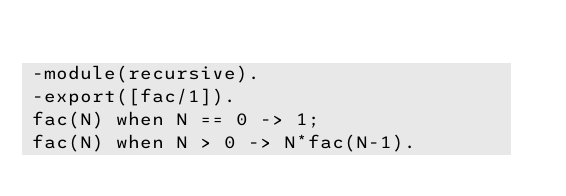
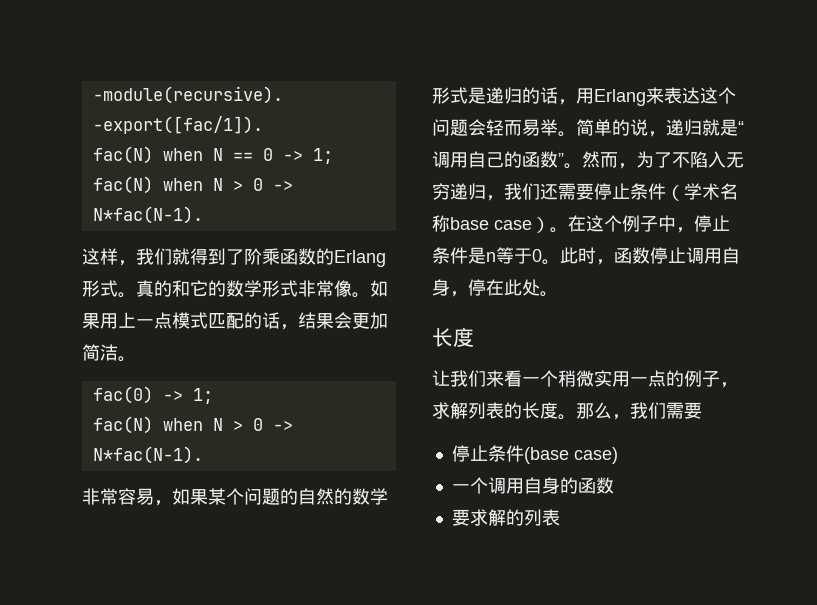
+ 这样，我们就得到了阶乘函数的Erlang形式。真的和它的数学形式非常像。如果用上一点模式匹配的话，结果会更加简洁。
+ fac(0) -> 1;
+ fac(N) when N > 0 -> N*fac(N-1).
+ 非常容易，如果某个问题的自然的数学形式是递归的话，用Erlang来表达这个问题会轻而易举。简单的说，递归就是“调用自己的函数”。然而，为了不陷入无穷递归，我们还需要停止条件（学术名称base case）。在这个例子中，停止条件是n等于0。此时，函数停止调用自身，停在此处。
+ 长度
+ 让我们来看一个稍微实用一点的例子，求解列表的长度。那么，我们需要
+ 停止条件(base case)
+ 一个调用自身的函数
+ 要求解的列表

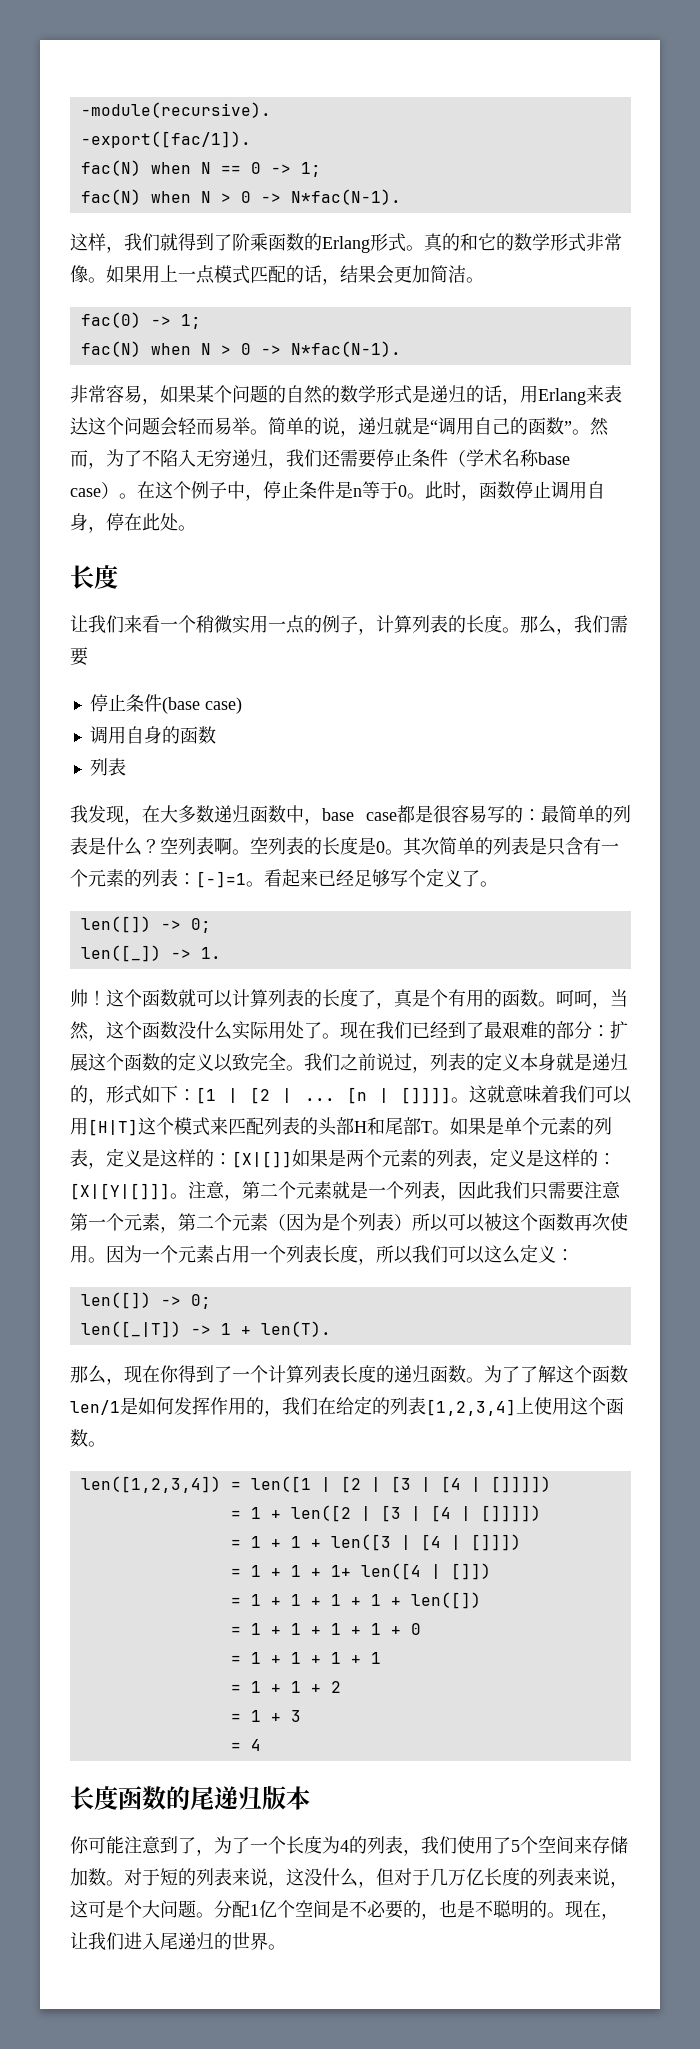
- 让我们来看一个稍微实用一点的例子，求解列表的长度。
+ 让我们来看一个稍微实用一点的例子，计算列表的长度。
- 一个调用自身的函数
- 要求解的列表
+ 调用自身的函数
+ 列表
+ 我发现，在大多数递归函数中，base case都是很容易写的：最简单的列表是什么？空列表啊。空列表的长度是0。其次简单的列表是只含有一个元素的列表：[-]=1。看起来已经足够写个定义了。
+ len([]) -> 0;
+ len([_]) -> 1.
+ 帅！这个函数就可以计算列表的长度了，真是个有用的函数。呵呵，当然，这个函数没什么实际用处了。现在我们已经到了最艰难的部分：扩展这个函数的定义以致完全。我们之前说过，列表的定义本身就是递归的，形式如下：[1 | [2 | ... [n | []]]]。这就意味着我们可以用[H|T]这个模式来匹配列表的头部H和尾部T。如果是单个元素的列表，定义是这样的：[X|[]]如果是两个元素的列表，定义是这样的：[X|[Y|[]]]。注意，第二个元素就是一个列表，因此我们只需要注意第一个元素，第二个元素（因为是个列表）所以可以被这个函数再次使用。因为一个元素占用一个列表长度，所以我们可以这么定义：
+ len([]) -> 0;
+ len([_|T]) -> 1 + len(T).
+ 那么，现在你得到了一个计算列表长度的递归函数。为了了解这个函数len/1是如何发挥作用的，我们在给定的列表[1,2,3,4]上使用这个函数。
+ len([1,2,3,4]) = len([1 | [2 | [3 | [4 | []]]])
+ = 1 + len([2 | [3 | [4 | []]]])
+ = 1 + 1 + len([3 | [4 | []]])
+ = 1 + 1 + 1+ len([4 | []])
+ = 1 + 1 + 1 + 1 + len([])
+ = 1 + 1 + 1 + 1 + 0
+ = 1 + 1 + 1 + 1
+ = 1 + 1 + 2
+ = 1 + 3
+ = 4
+ 长度函数的尾递归版本
+ 你可能注意到了，为了一个长度为4的列表，我们使用了5个空间来存储加数。对于短的列表来说，这没什么，但对于几万亿长度的列表来说，这可是个大问题。分配1亿个空间是不必要的，也是不聪明的。现在，让我们进入尾递归的世界。

